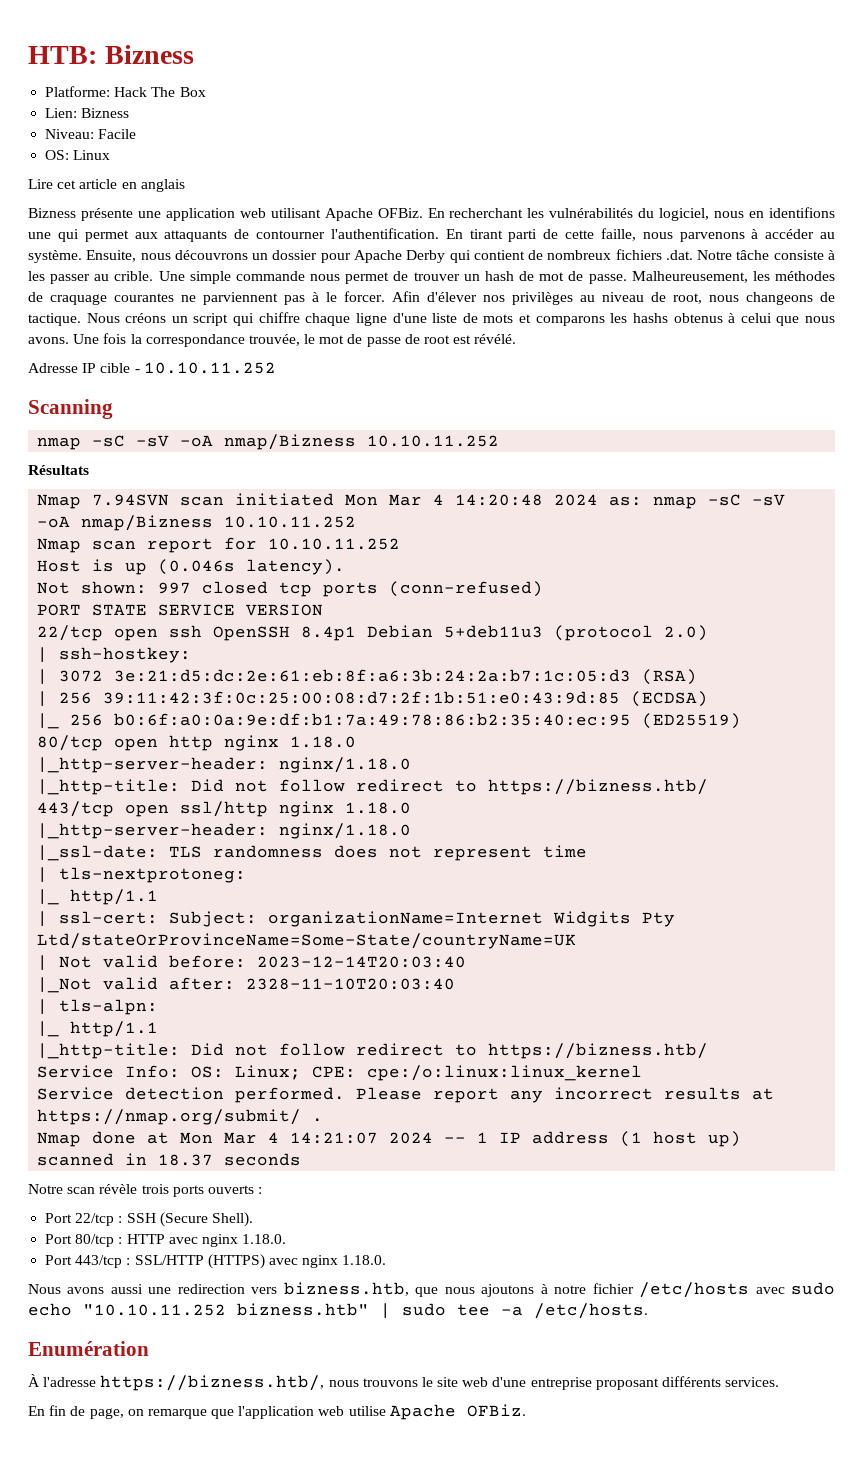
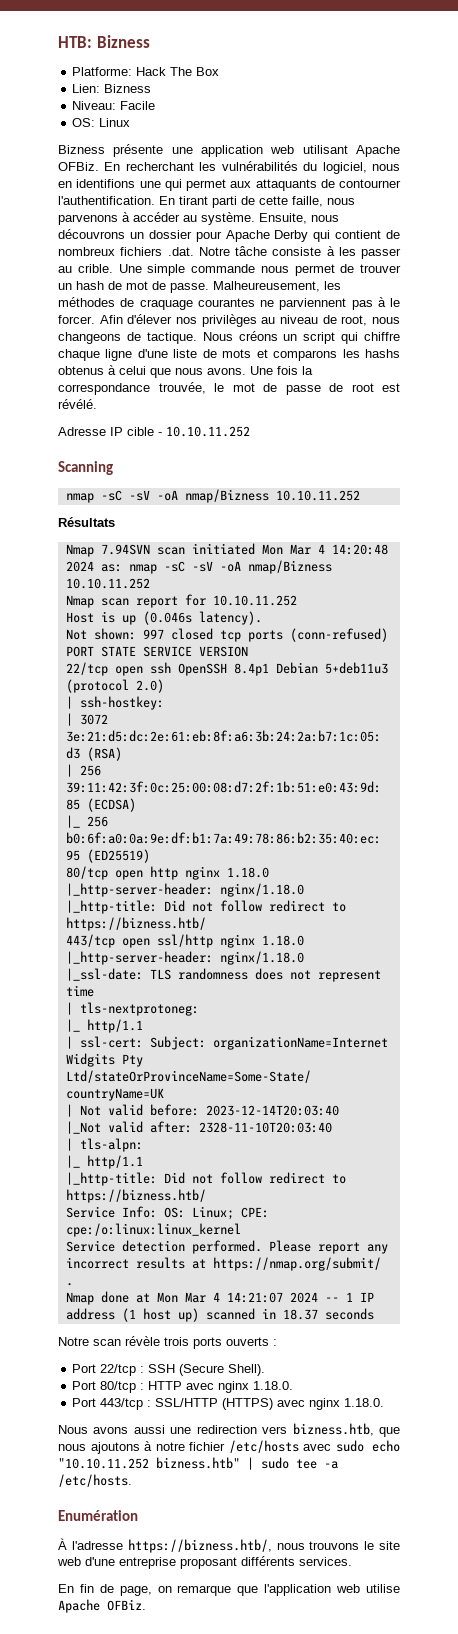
- Lire cet article en anglais

